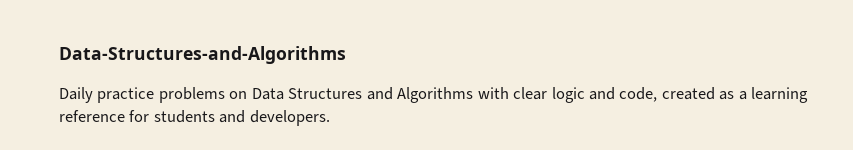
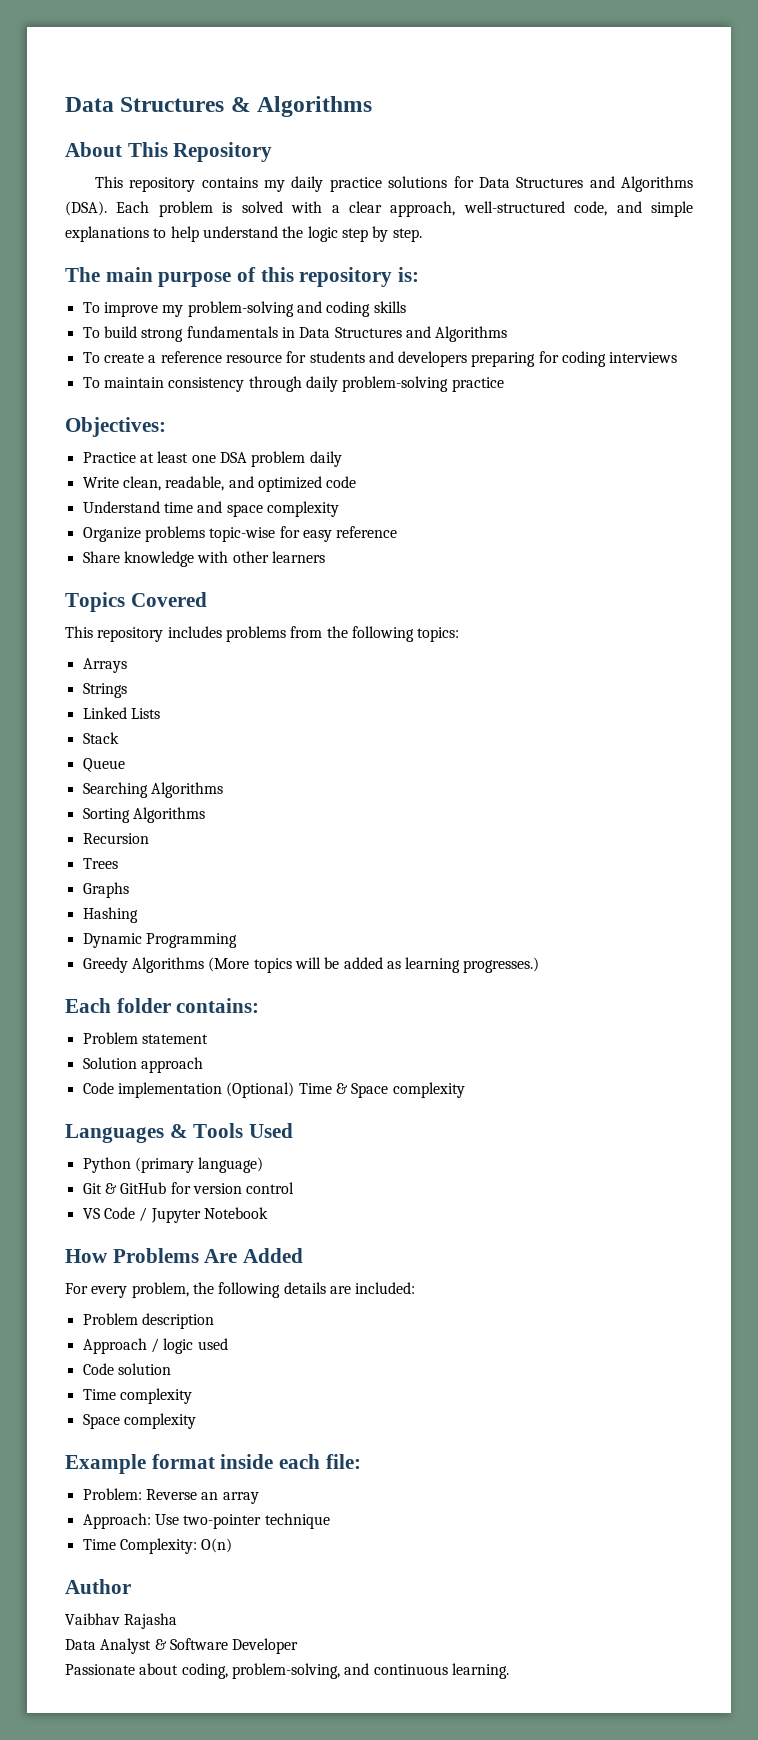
- Data-Structures-and-Algorithms
- Daily practice problems on Data Structures and Algorithms with clear logic and code, created as a learning reference for students and developers.
+ Data Structures & Algorithms
+ About This Repository
+ This repository contains my daily practice solutions for Data Structures and Algorithms (DSA). Each problem is solved with a clear approach, well-structured code, and simple explanations to help understand the logic step by step.
+ The main purpose of this repository is:
+ To improve my problem-solving and coding skills
+ To build strong fundamentals in Data Structures and Algorithms
+ To create a reference resource for students and developers preparing for coding interviews
+ To maintain consistency through daily problem-solving practice
+ Objectives:
+ Practice at least one DSA problem daily
+ Write clean, readable, and optimized code
+ Understand time and space complexity
+ Organize problems topic-wise for easy reference
+ Share knowledge with other learners
+ Topics Covered
+ This repository includes problems from the following topics:
+ Arrays
+ Strings
+ Linked Lists
+ Stack
+ Queue
+ Searching Algorithms
+ Sorting Algorithms
+ Recursion
+ Trees
+ Graphs
+ Hashing
+ Dynamic Programming
+ Greedy Algorithms (More topics will be added as learning progresses.)
+ Each folder contains:
+ Problem statement
+ Solution approach
+ Code implementation (Optional) Time & Space complexity
+ Languages & Tools Used
+ Python (primary language)
+ Git & GitHub for version control
+ VS Code / Jupyter Notebook
+ How Problems Are Added
+ For every problem, the following details are included:
+ Problem description
+ Approach / logic used
+ Code solution
+ Time complexity
+ Space complexity
+ Example format inside each file:
+ Problem: Reverse an array
+ Approach: Use two-pointer technique
+ Time Complexity: O(n)
+ Author
+ Vaibhav Rajasha
+ Data Analyst & Software Developer
+ Passionate about coding, problem-solving, and continuous learning.

